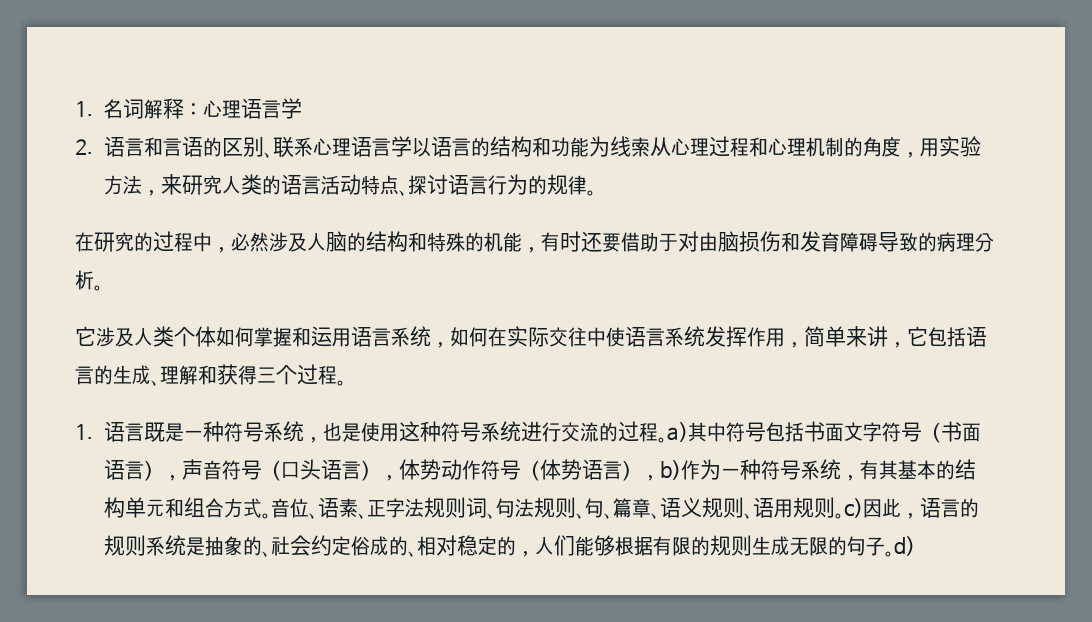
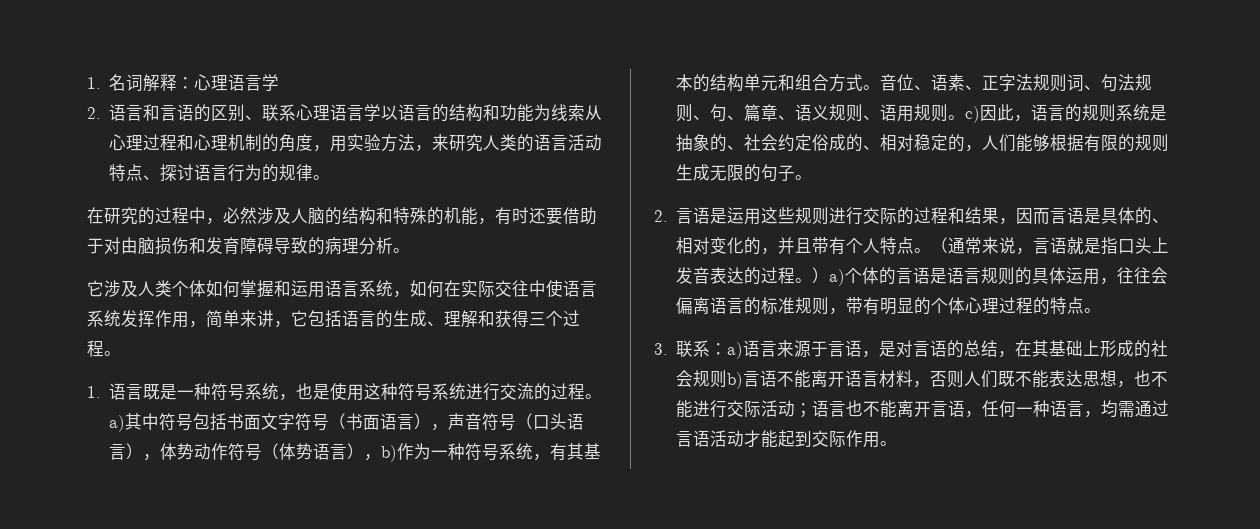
- 音位、语素、正字法规则词、句法规则、句、篇章、语义规则、语用规则。c)因此，语言的规则系统是抽象的、社会约定俗成的、相对稳定的，人们能够根据有限的规则生成无限的句子。d)
+ 音位、语素、正字法规则词、句法规则、句、篇章、语义规则、语用规则。c)因此，语言的规则系统是抽象的、社会约定俗成的、相对稳定的，人们能够根据有限的规则生成无限的句子。
+ 2.言语是运用这些规则进行交际的过程和结果，因而言语是具体的、相对变化的，并且带有个人特点。（通常来说，言语就是指口头上发音表达的过程。）a)个体的言语是语言规则的具体运用，往往会偏离语言的标准规则，带有明显的个体心理过程的特点。
+ 3.联系：a)语言来源于言语，是对言语的总结，在其基础上形成的社会规则b)言语不能离开语言材料，否则人们既不能表达思想，也不能进行交际活动；语言也不能离开言语，任何一种语言，均需通过言语活动才能起到交际作用。

